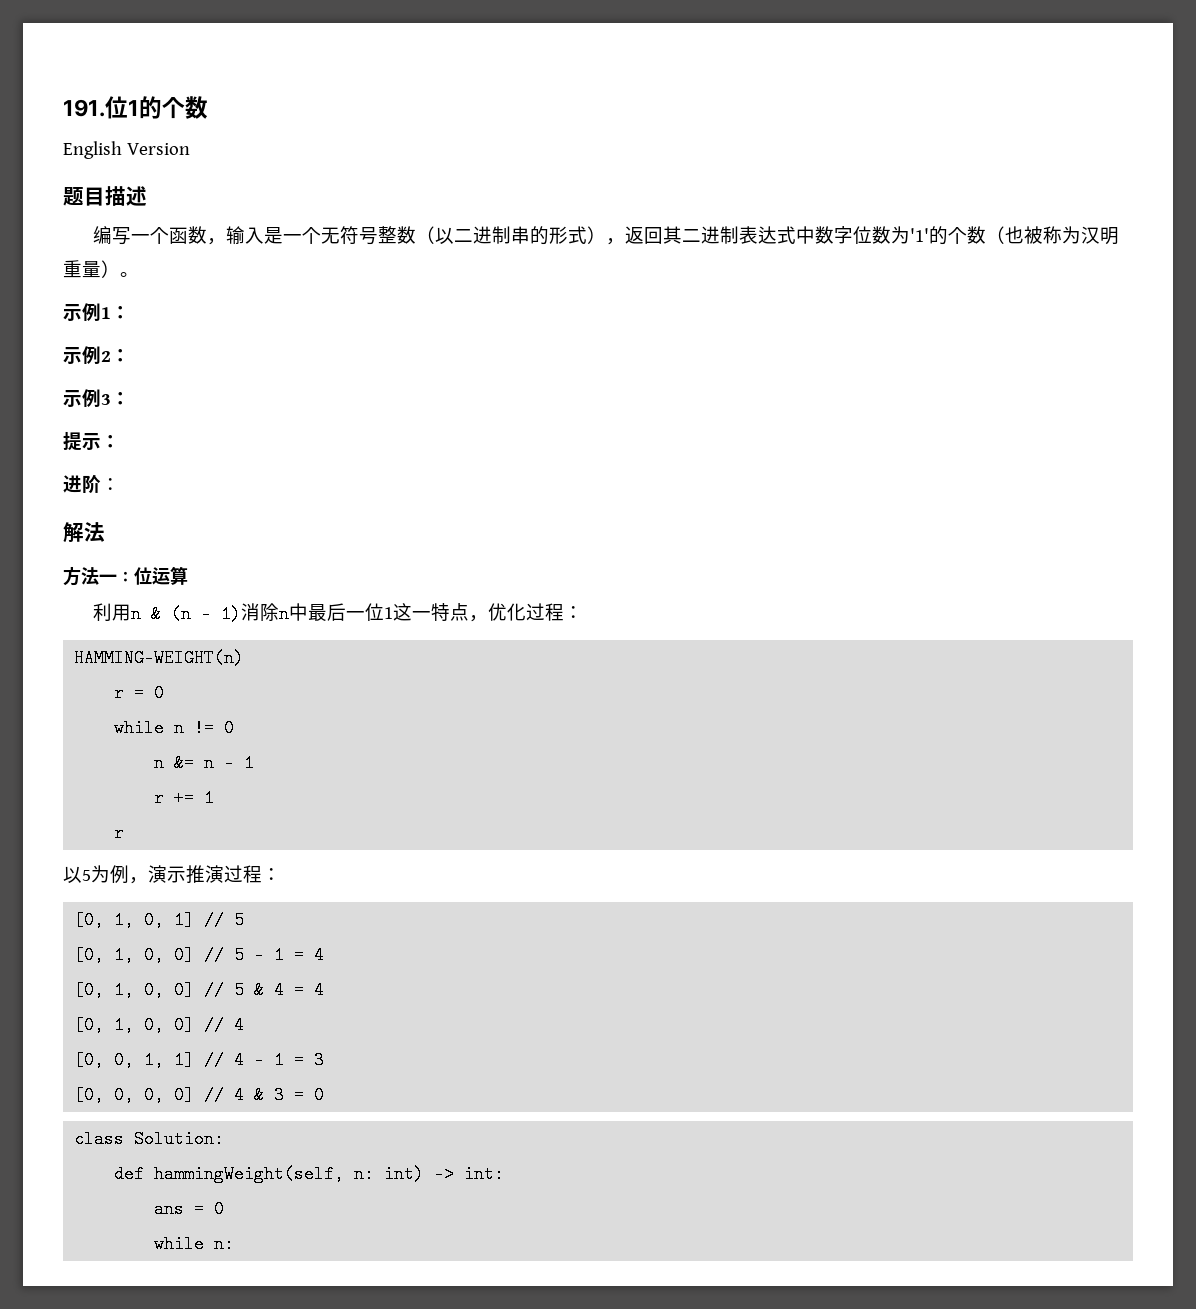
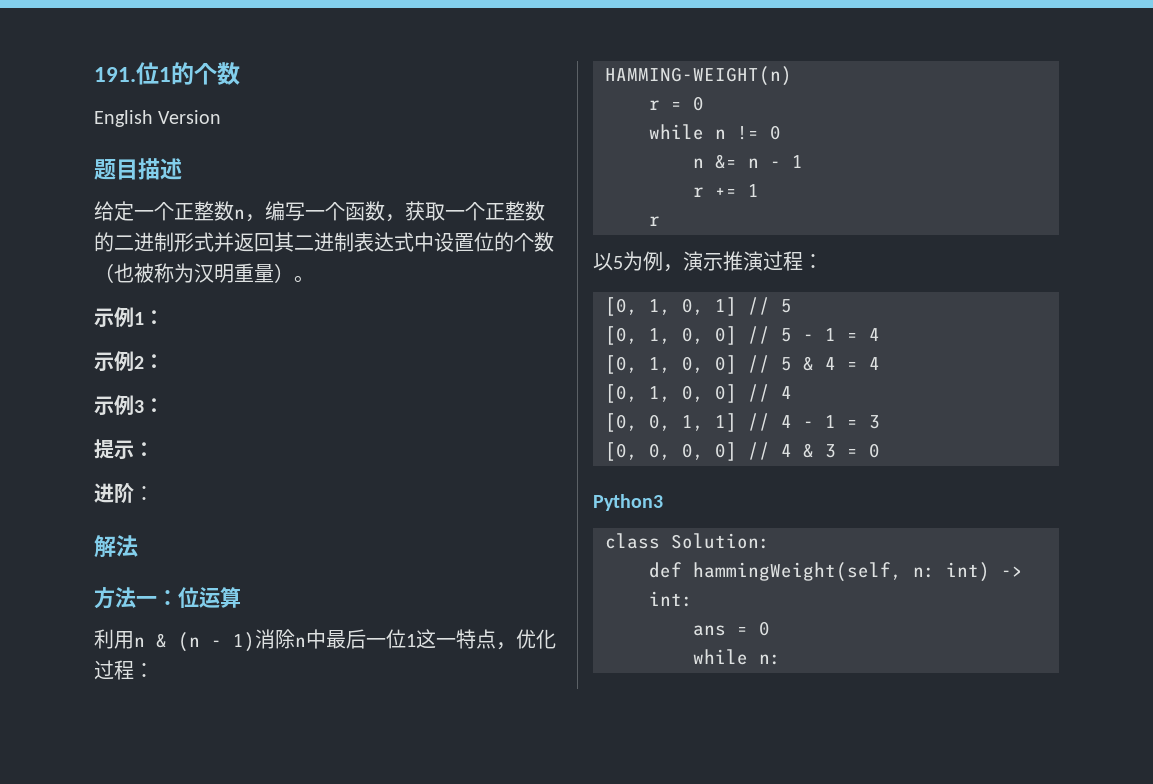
- 编写一个函数，输入是一个无符号整数（以二进制串的形式），返回其二进制表达式中数字位数为'1'的个数（也被称为汉明重量）。
+ 给定一个正整数n，编写一个函数，获取一个正整数的二进制形式并返回其二进制表达式中设置位的个数（也被称为汉明重量）。
+ Python3

